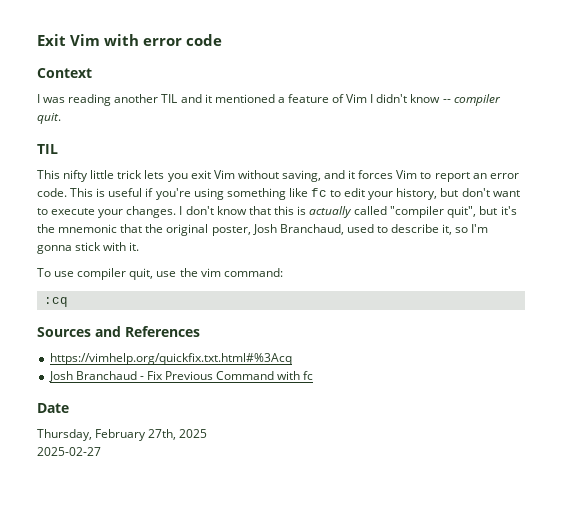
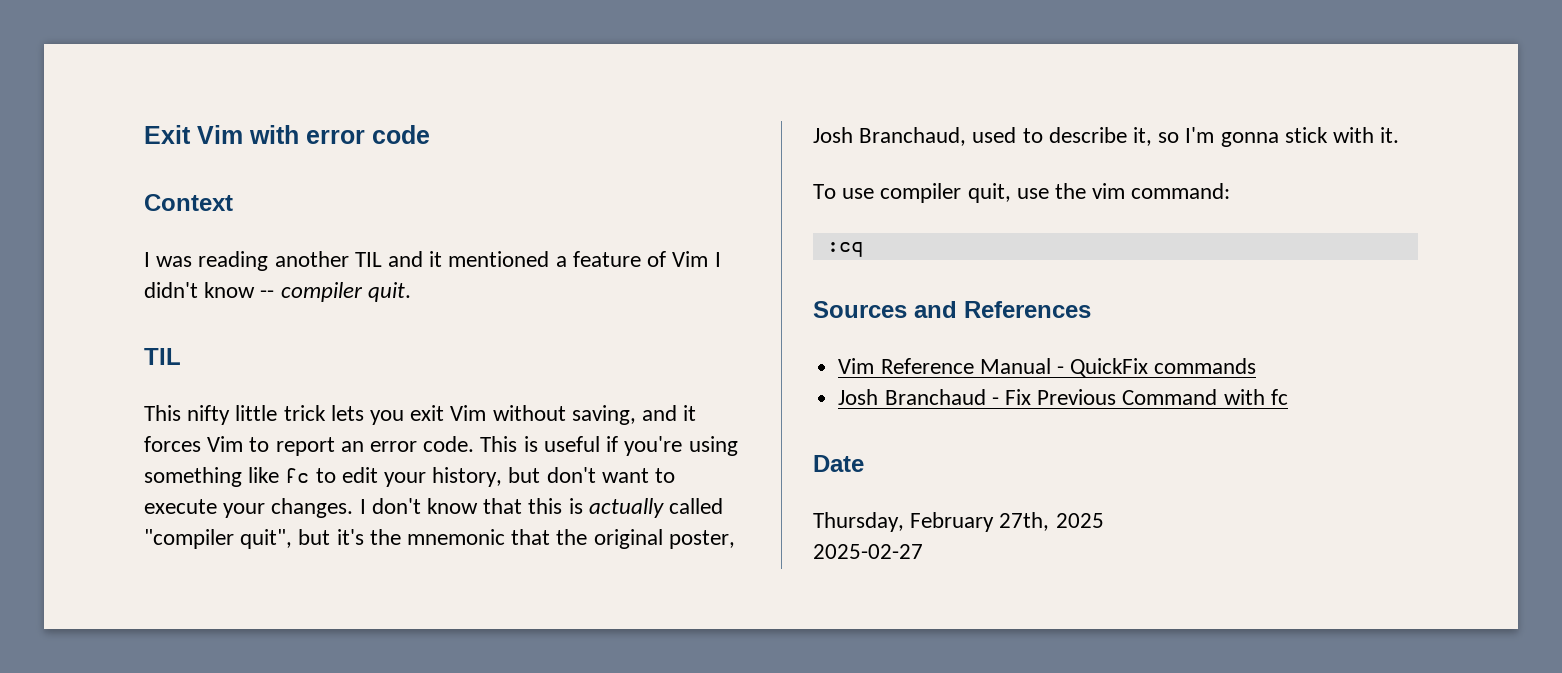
- https://vimhelp.org/quickfix.txt.html#%3Acq
+ Vim Reference Manual - QuickFix commands

